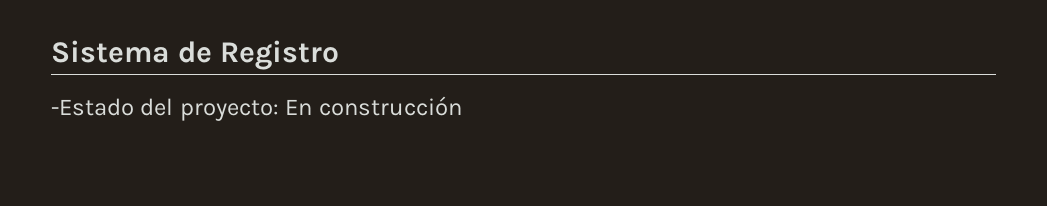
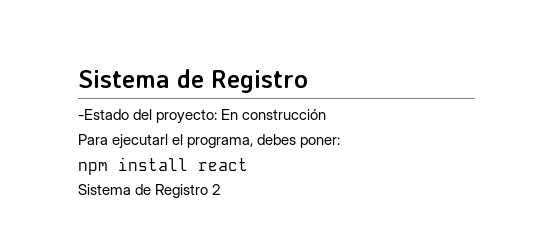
+ Para ejecutarl el programa, debes poner:
+ npm install react
+ Sistema de Registro 2

